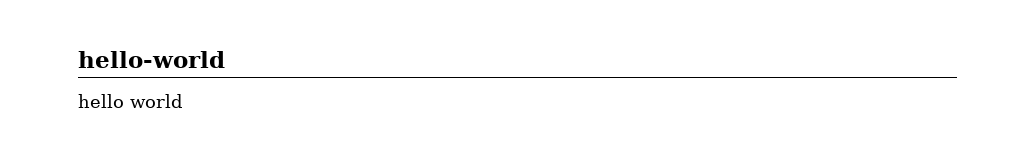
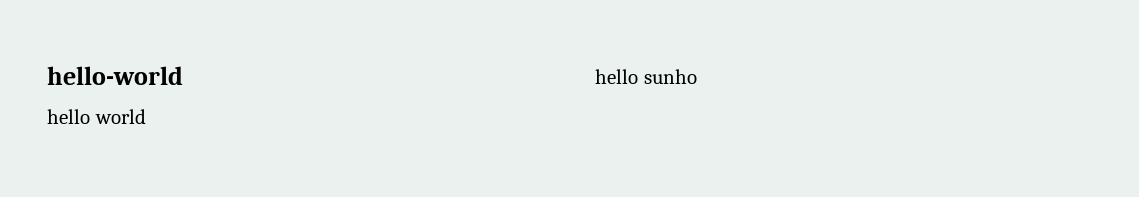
+ hello sunho

